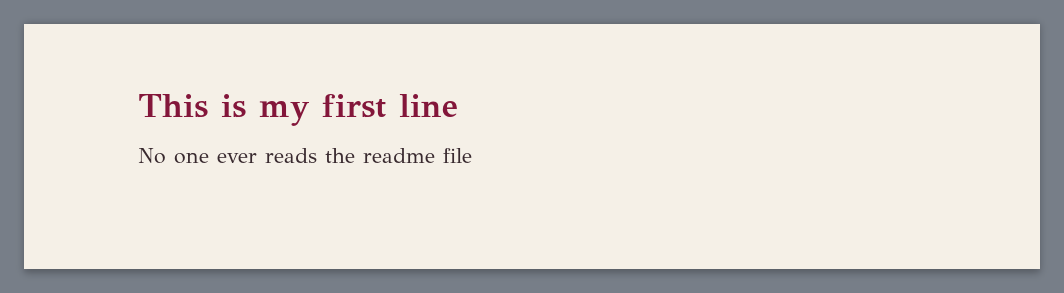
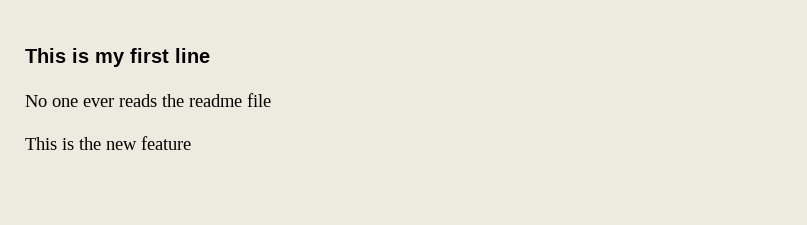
+ This is the new feature

